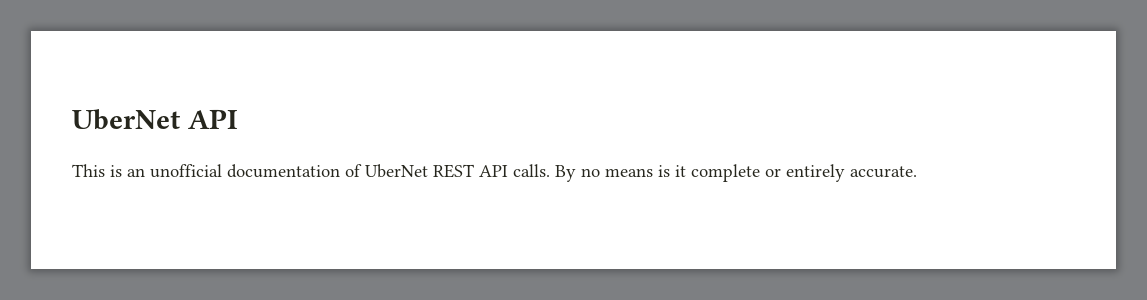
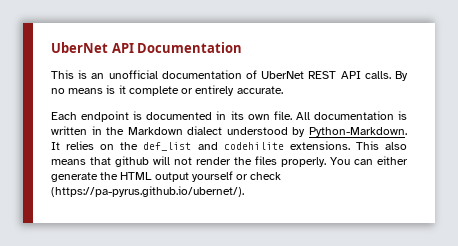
- UberNet API
+ UberNet API Documentation
+ Each endpoint is documented in its own file. All documentation is written in the Markdown dialect understood by Python-Markdown. It relies on the def_list and codehilite extensions. This also means that github will not render the files properly. You can either generate the HTML output yourself or check (https://pa-pyrus.github.io/ubernet/).

